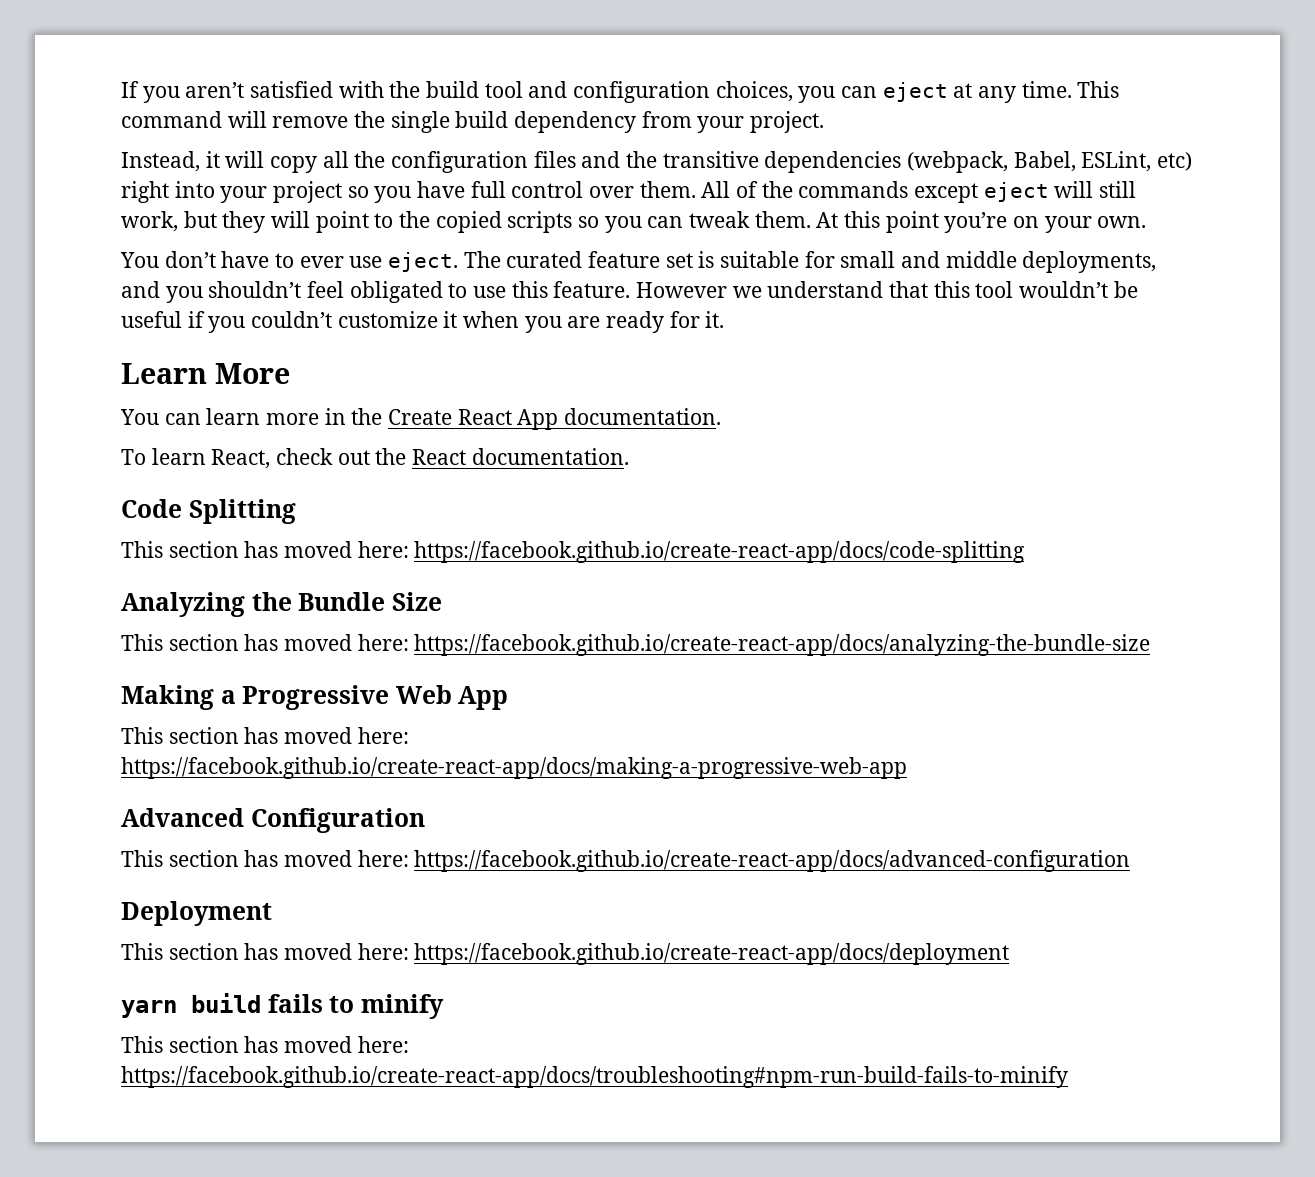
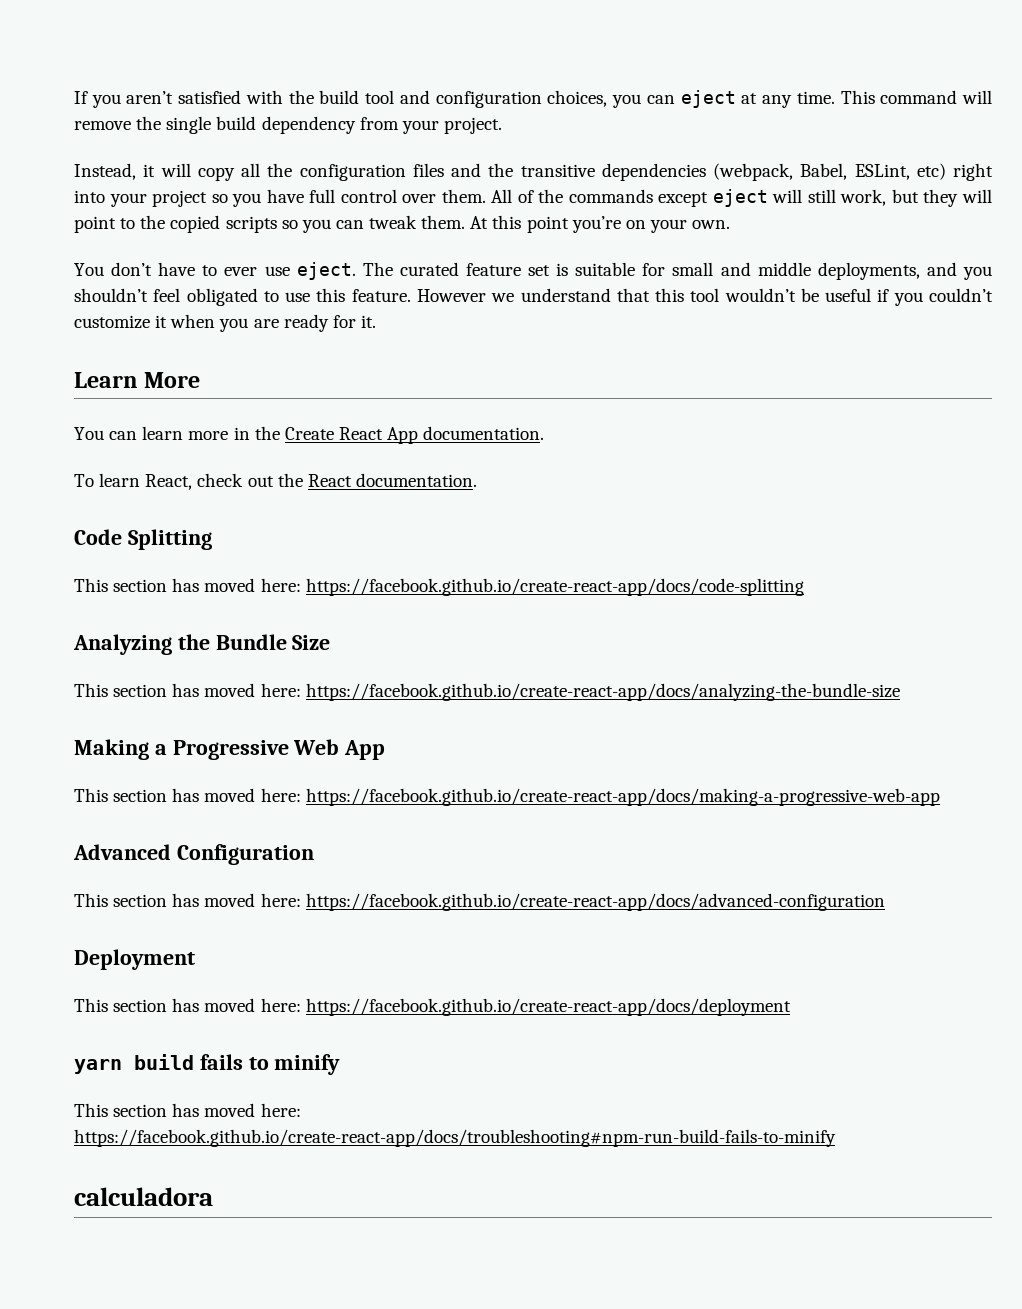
+ calculadora

